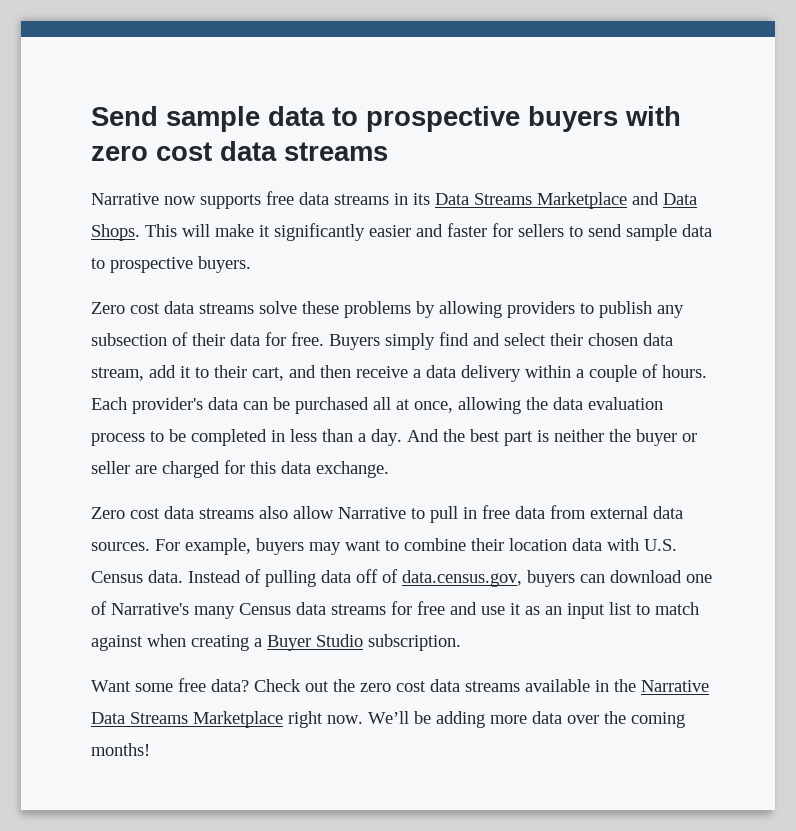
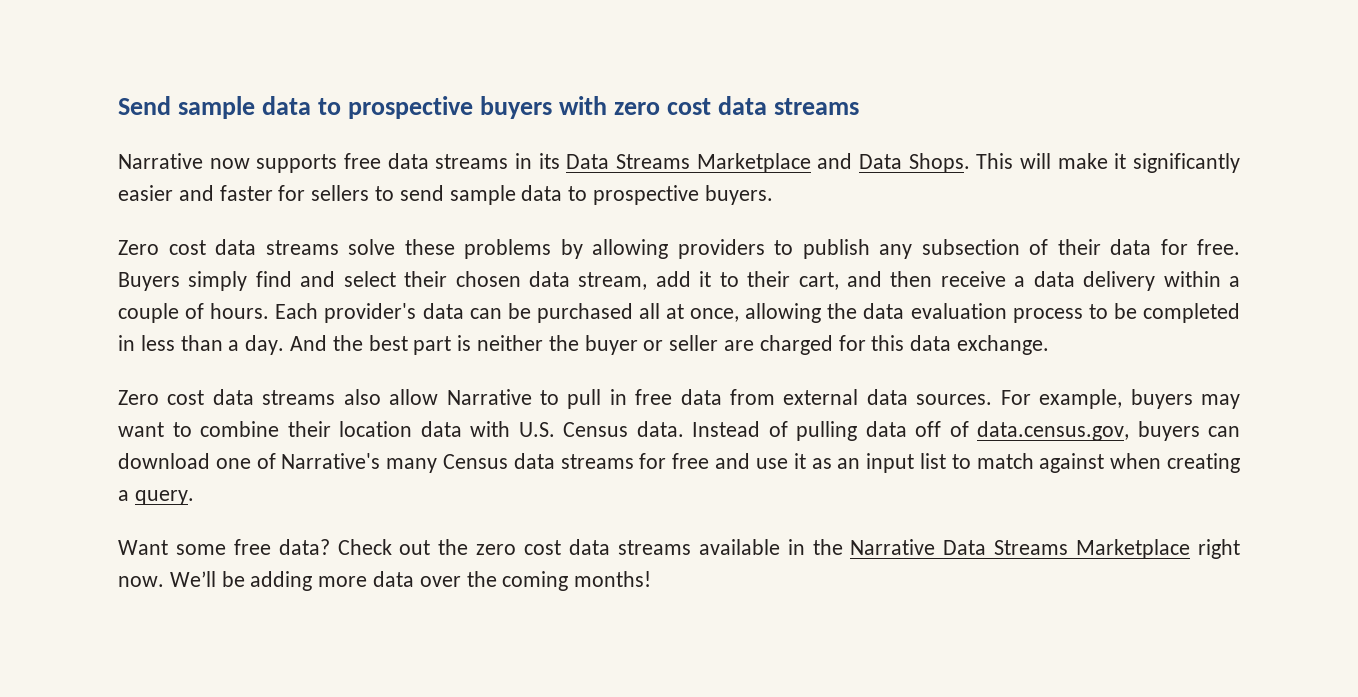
- Instead of pulling data off of data.census.gov, buyers can download one of Narrative's many Census data streams for free and use it as an input list to match against when creating a Buyer Studio subscription.
+ Instead of pulling data off of data.census.gov, buyers can download one of Narrative's many Census data streams for free and use it as an input list to match against when creating a query.

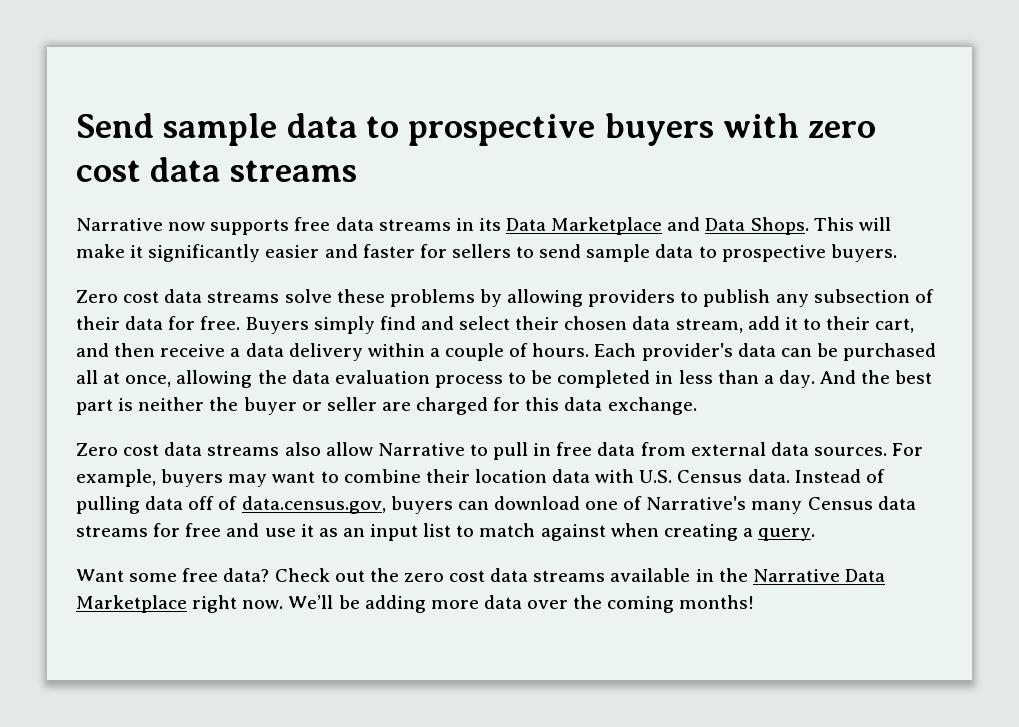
- Narrative now supports free data streams in its Data Streams Marketplace and Data Shops.
+ Narrative now supports free data streams in its Data Marketplace and Data Shops.
- Check out the zero cost data streams available in the Narrative Data Streams Marketplace right now.
+ Check out the zero cost data streams available in the Narrative Data Marketplace right now.

